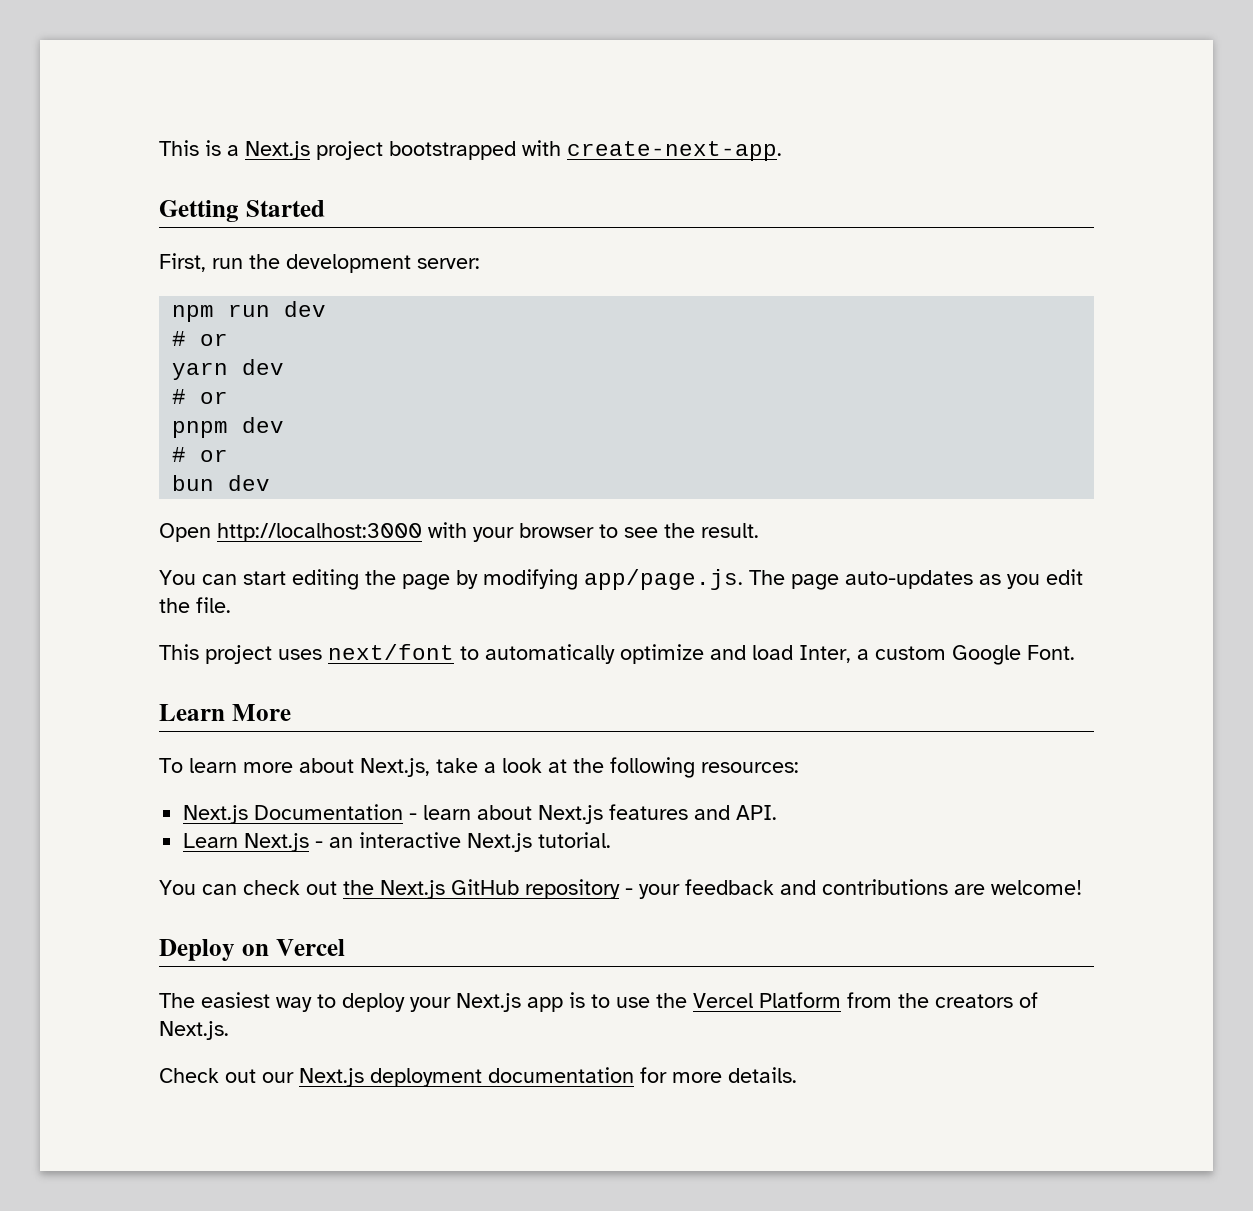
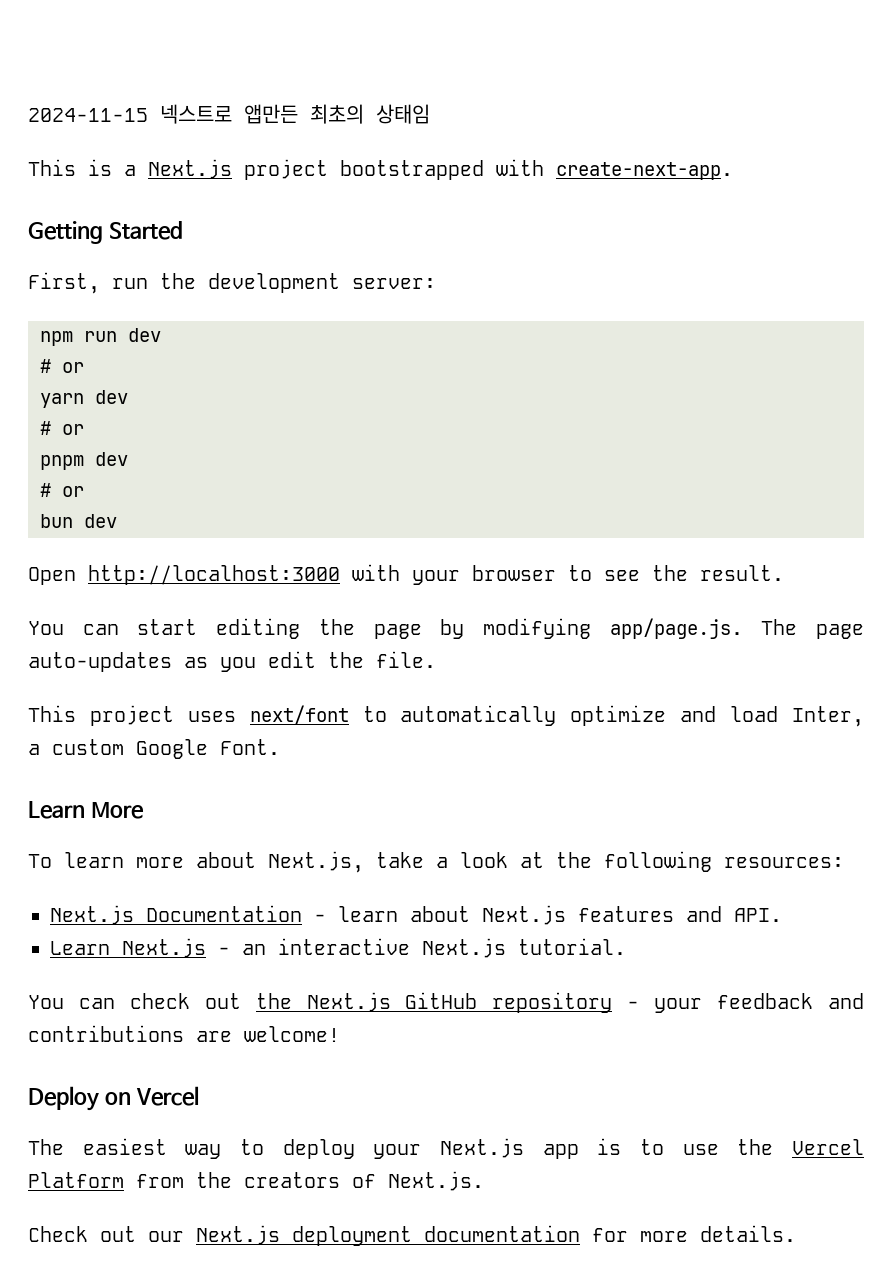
+ 2024-11-15 넥스트로 앱만든 최초의 상태임

